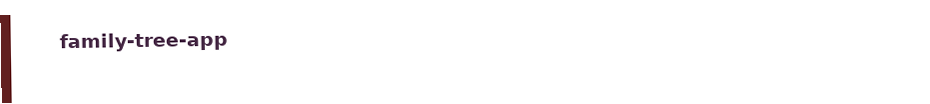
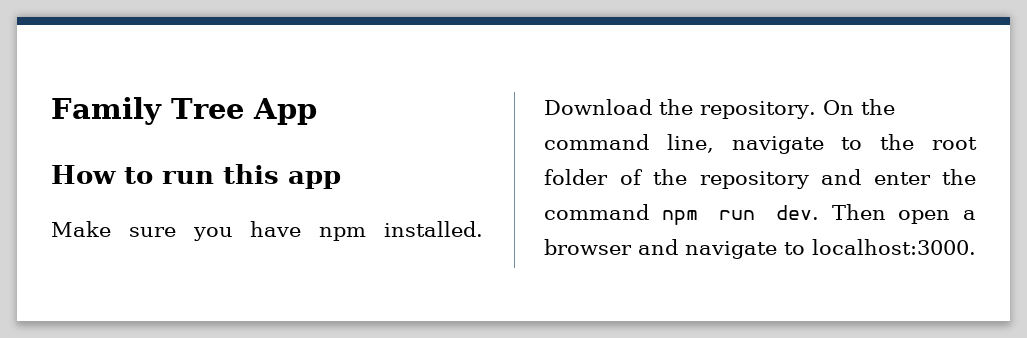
- family-tree-app
+ Family Tree App
+ How to run this app
+ Make sure you have npm installed. Download the repository. On the command line, navigate to the root folder of the repository and enter the command npm run dev. Then open a browser and navigate to localhost:3000.

